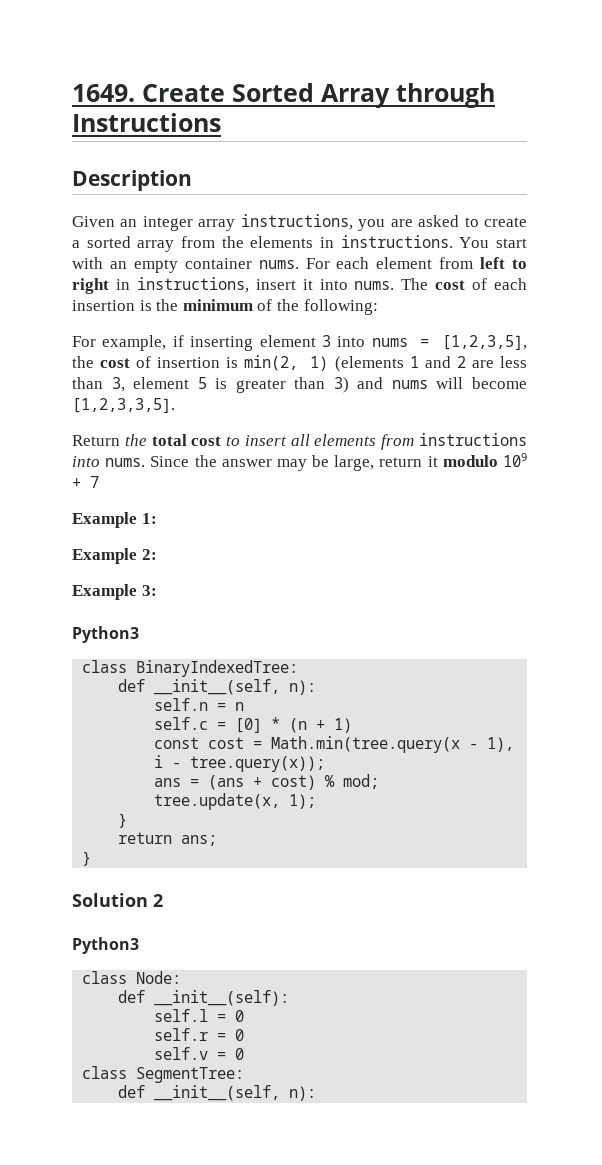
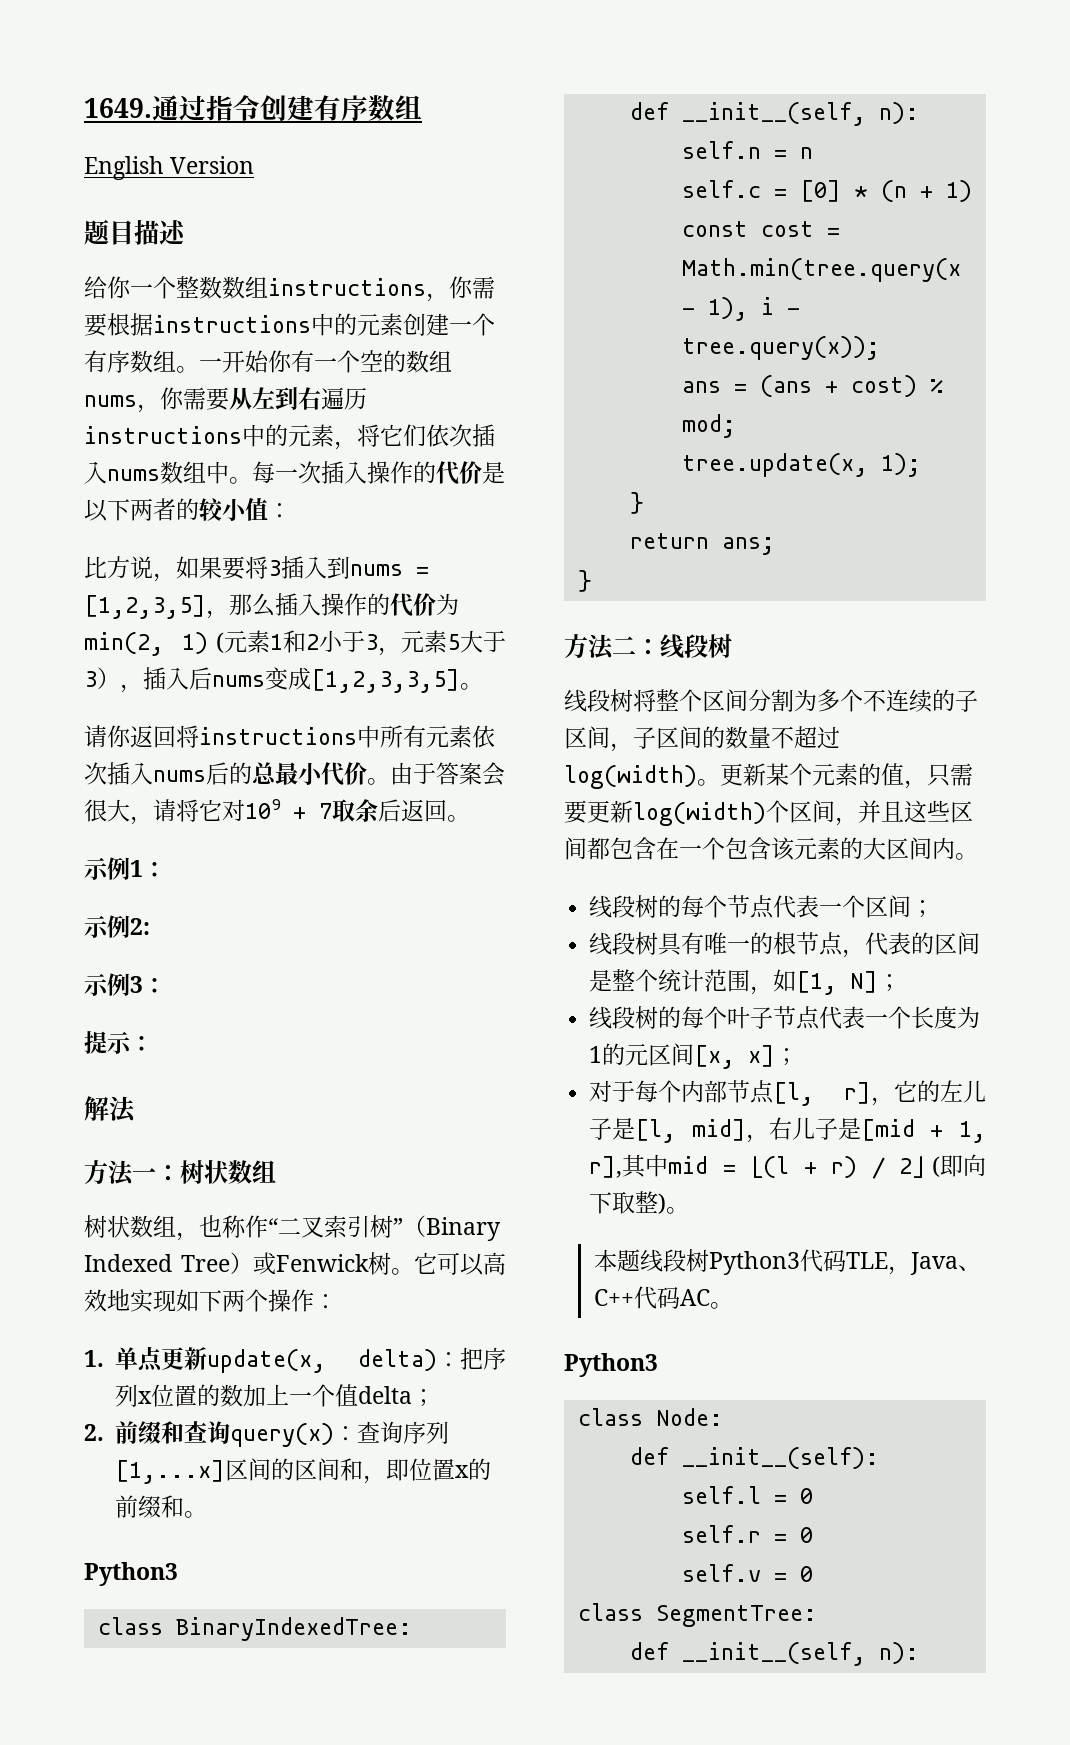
- Create Sorted Array through Instructions
- Description
- Given an integer array instructions, you are asked to create a sorted array from the elements in instructions. You start with an empty container nums. For each element from left to right in instructions, insert it into nums. The cost of each insertion is the minimum of the following:
- For example, if inserting element 3 into nums = [1,2,3,5], the cost of insertion is min(2, 1) (elements 1 and 2 are less than 3, element 5 is greater than 3) and nums will become [1,2,3,3,5].
- Return the total cost to insert all elements from instructions into nums. Since the answer may be large, return it modulo 109 + 7
- Example 1:
- Example 2:
- Example 3:
+ 通过指令创建有序数组
+ English Version
+ 题目描述
+ 给你一个整数数组instructions，你需要根据instructions中的元素创建一个有序数组。一开始你有一个空的数组nums，你需要从左到右遍历instructions中的元素，将它们依次插入nums数组中。每一次插入操作的代价是以下两者的较小值：
+ 比方说，如果要将3插入到nums = [1,2,3,5]，那么插入操作的代价为min(2, 1) (元素1和2小于3，元素5大于3），插入后nums变成[1,2,3,3,5]。
+ 请你返回将instructions中所有元素依次插入nums后的总最小代价。由于答案会很大，请将它对109 + 7取余后返回。
+ 示例1：
+ 示例2:
+ 示例3：
+ 提示：
+ 解法
+ 方法一：树状数组
+ 树状数组，也称作“二叉索引树”（Binary Indexed Tree）或Fenwick树。它可以高效地实现如下两个操作：
+ 1.单点更新update(x, delta)：把序列x位置的数加上一个值delta；
+ 2.前缀和查询query(x)：查询序列[1,...x]区间的区间和，即位置x的前缀和。
- Solution 2
+ 方法二：线段树
+ 线段树将整个区间分割为多个不连续的子区间，子区间的数量不超过log(width)。更新某个元素的值，只需要更新log(width)个区间，并且这些区间都包含在一个包含该元素的大区间内。
+ 线段树的每个节点代表一个区间；
+ 线段树具有唯一的根节点，代表的区间是整个统计范围，如[1, N]；
+ 线段树的每个叶子节点代表一个长度为1的元区间[x, x]；
+ 对于每个内部节点[l, r]，它的左儿子是[l, mid]，右儿子是[mid + 1, r],其中mid = ⌊(l + r) / 2⌋ (即向下取整)。
+ 本题线段树Python3代码TLE，Java、C++代码AC。

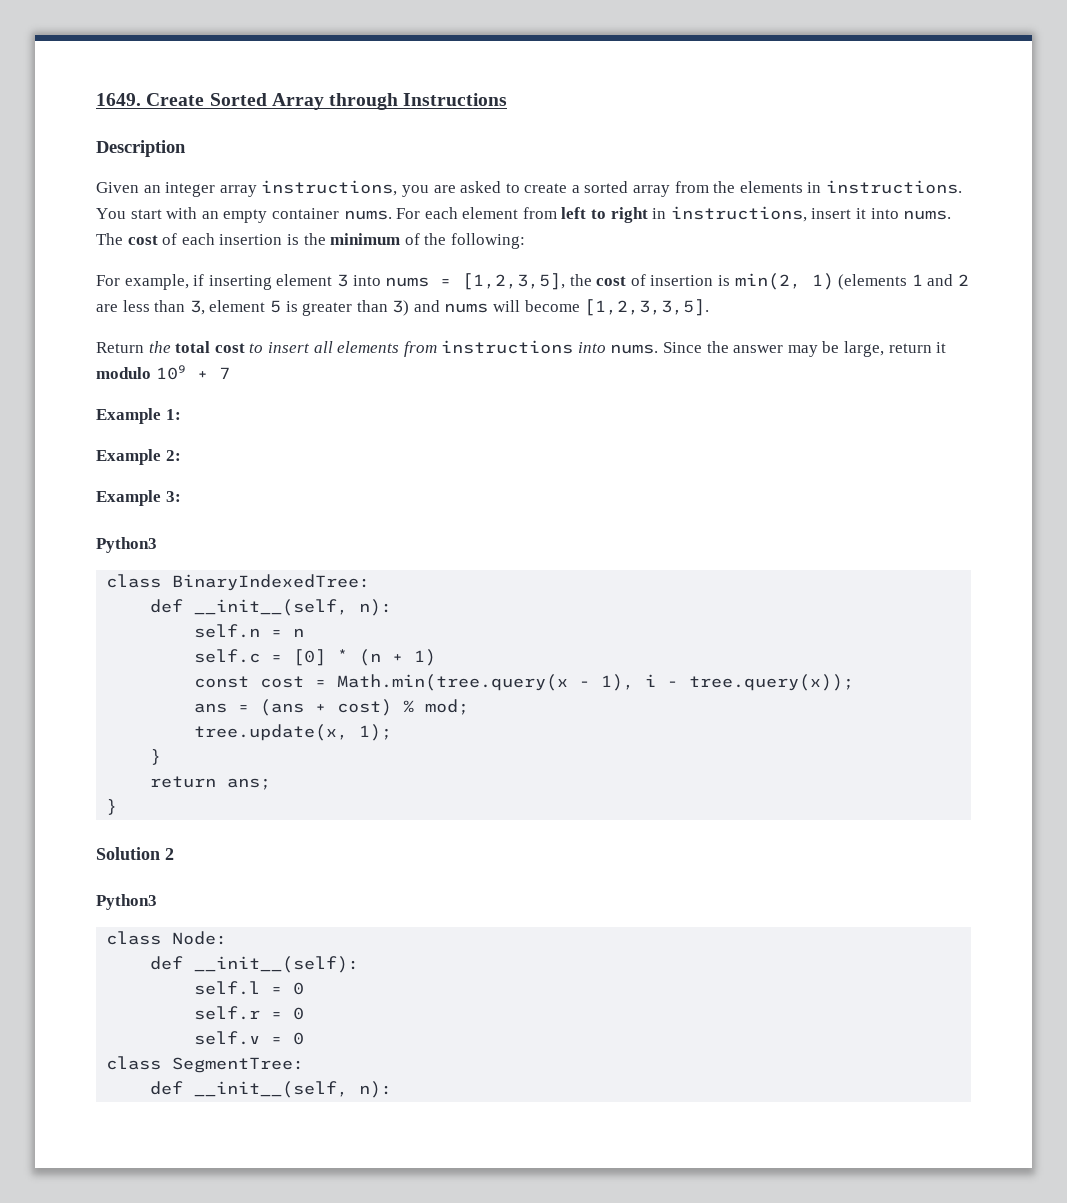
- 通过指令创建有序数组
- English Version
- 题目描述
- 给你一个整数数组instructions，你需要根据instructions中的元素创建一个有序数组。一开始你有一个空的数组nums，你需要从左到右遍历instructions中的元素，将它们依次插入nums数组中。每一次插入操作的代价是以下两者的较小值：
- 比方说，如果要将3插入到nums = [1,2,3,5]，那么插入操作的代价为min(2, 1) (元素1和2小于3，元素5大于3），插入后nums变成[1,2,3,3,5]。
- 请你返回将instructions中所有元素依次插入nums后的总最小代价。由于答案会很大，请将它对109 + 7取余后返回。
- 示例1：
- 示例2:
- 示例3：
- 提示：
- 解法
- 方法一：树状数组
- 树状数组，也称作“二叉索引树”（Binary Indexed Tree）或Fenwick树。它可以高效地实现如下两个操作：
- 1.单点更新update(x, delta)：把序列x位置的数加上一个值delta；
- 2.前缀和查询query(x)：查询序列[1,...x]区间的区间和，即位置x的前缀和。
+ Create Sorted Array through Instructions
+ Description
+ Given an integer array instructions, you are asked to create a sorted array from the elements in instructions. You start with an empty container nums. For each element from left to right in instructions, insert it into nums. The cost of each insertion is the minimum of the following:
+ For example, if inserting element 3 into nums = [1,2,3,5], the cost of insertion is min(2, 1) (elements 1 and 2 are less than 3, element 5 is greater than 3) and nums will become [1,2,3,3,5].
+ Return the total cost to insert all elements from instructions into nums. Since the answer may be large, return it modulo 109 + 7
+ Example 1:
+ Example 2:
+ Example 3:
- 方法二：线段树
- 线段树将整个区间分割为多个不连续的子区间，子区间的数量不超过log(width)。更新某个元素的值，只需要更新log(width)个区间，并且这些区间都包含在一个包含该元素的大区间内。
- 线段树的每个节点代表一个区间；
- 线段树具有唯一的根节点，代表的区间是整个统计范围，如[1, N]；
- 线段树的每个叶子节点代表一个长度为1的元区间[x, x]；
- 对于每个内部节点[l, r]，它的左儿子是[l, mid]，右儿子是[mid + 1, r],其中mid = ⌊(l + r) / 2⌋ (即向下取整)。
- 本题线段树Python3代码TLE，Java、C++代码AC。
+ Solution 2

